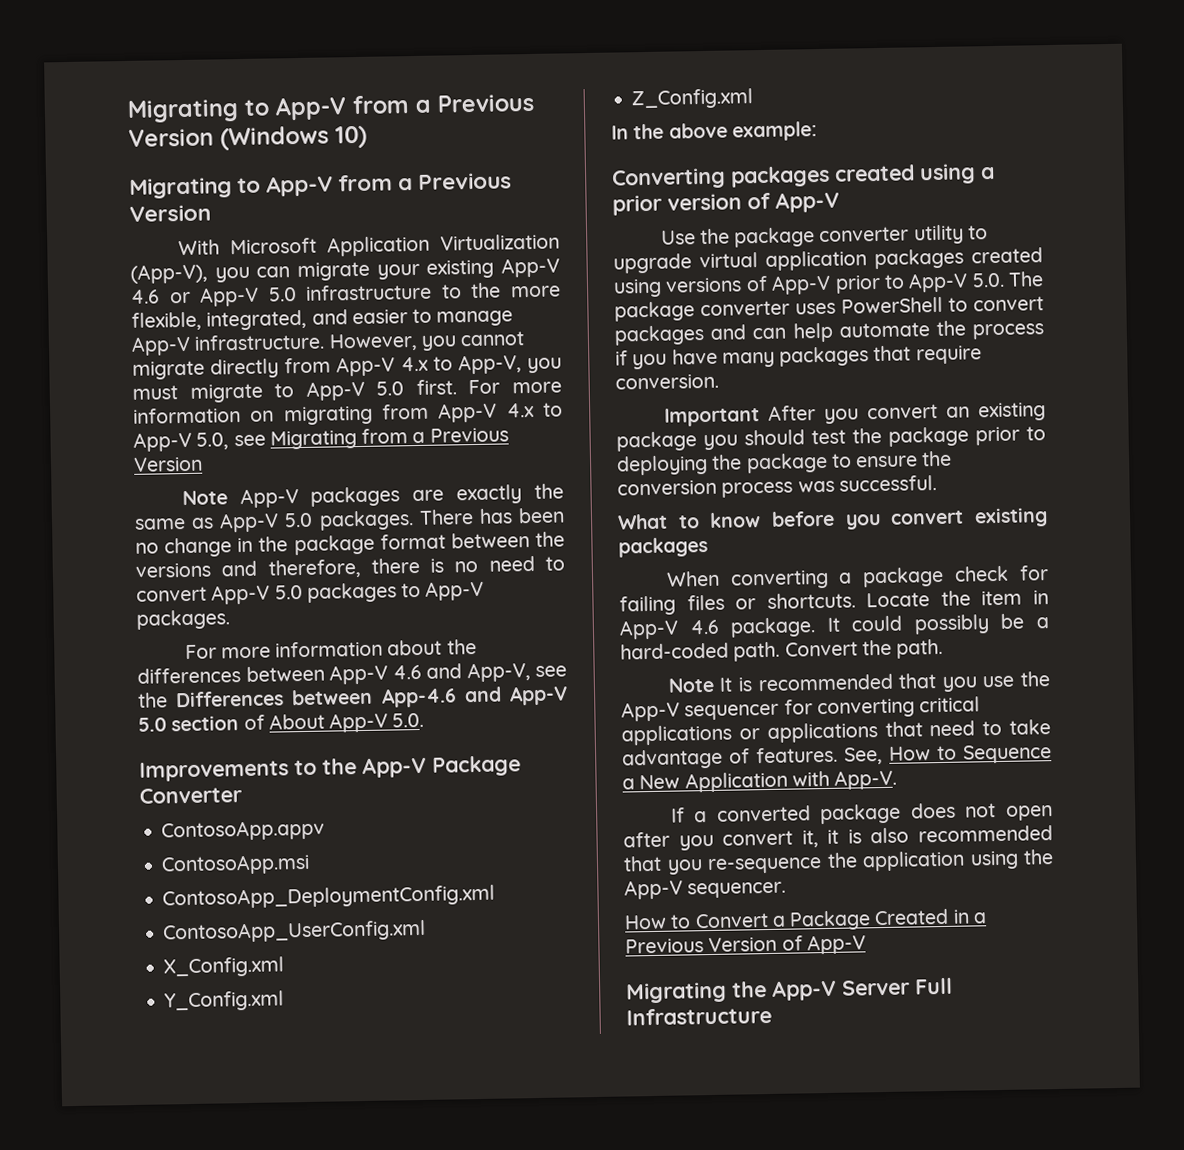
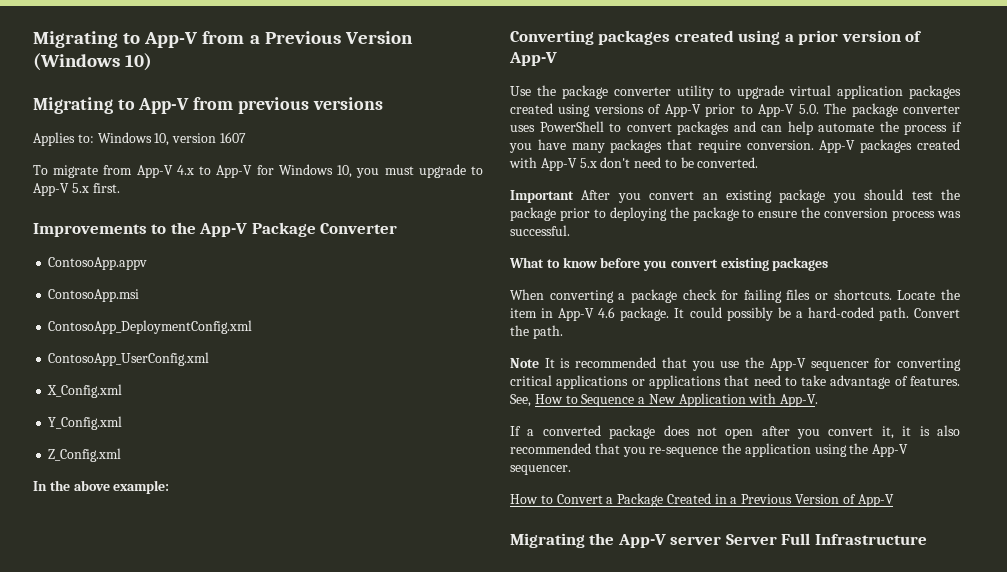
  Migrating to App-V from a Previous Version (Windows 10)
- Migrating to App-V from a Previous Version
- With Microsoft Application Virtualization (App-V), you can migrate your existing App-V 4.6 or App-V 5.0 infrastructure to the more flexible, integrated, and easier to manage App-V infrastructure. However, you cannot migrate directly from App-V 4.x to App-V, you must migrate to App-V 5.0 first. For more information on migrating from App-V 4.x to App-V 5.0, see Migrating from a Previous Version
- Note App-V packages are exactly the same as App-V 5.0 packages. There has been no change in the package format between the versions and therefore, there is no need to convert App-V 5.0 packages to App-V packages.
- For more information about the differences between App-V 4.6 and App-V, see the Differences between App-4.6 and App-V 5.0 section of About App-V 5.0.
+ Migrating to App-V from previous versions
+ Applies to: Windows 10, version 1607
+ To migrate from App-V 4.x to App-V for Windows 10, you must upgrade to App-V 5.x first.
+ App-V packages created with App-V 5.x don't need to be converted.
- Migrating the App-V Server Full Infrastructure
+ Migrating the App-V server Server Full Infrastructure

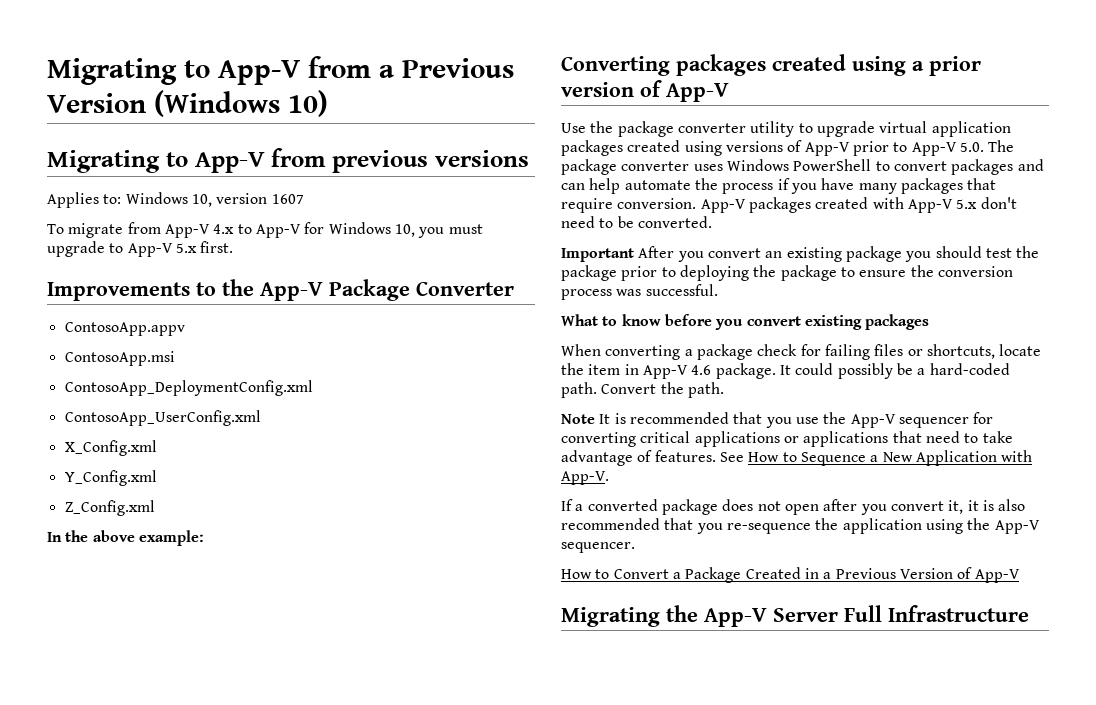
- Use the package converter utility to upgrade virtual application packages created using versions of App-V prior to App-V 5.0. The package converter uses PowerShell to convert packages and can help automate the process if you have many packages that require conversion.
+ Use the package converter utility to upgrade virtual application packages created using versions of App-V prior to App-V 5.0. The package converter uses Windows PowerShell to convert packages and can help automate the process if you have many packages that require conversion.
- When converting a package check for failing files or shortcuts. Locate the item in App-V 4.6 package.
+ When converting a package check for failing files or shortcuts, locate the item in App-V 4.6 package.
- See, How to Sequence a New Application with App-V.
+ See How to Sequence a New Application with App-V.
- Migrating the App-V server Server Full Infrastructure
+ Migrating the App-V Server Full Infrastructure

